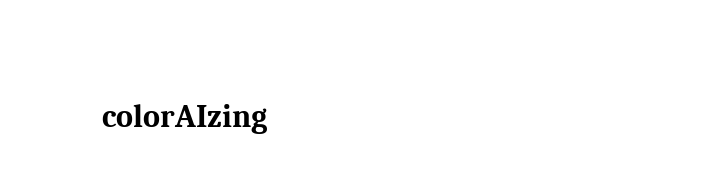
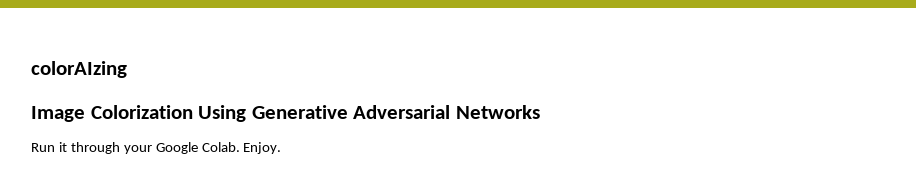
+ Image Colorization Using Generative Adversarial Networks
+ Run it through your Google Colab. Enjoy.

